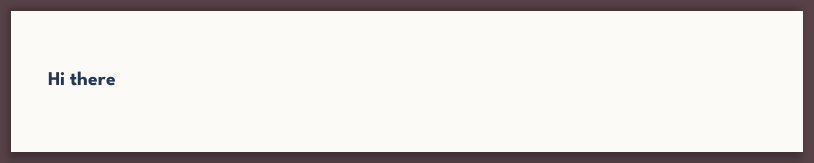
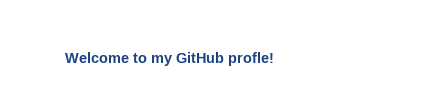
- Hi there
+ Welcome to my GitHub profle!

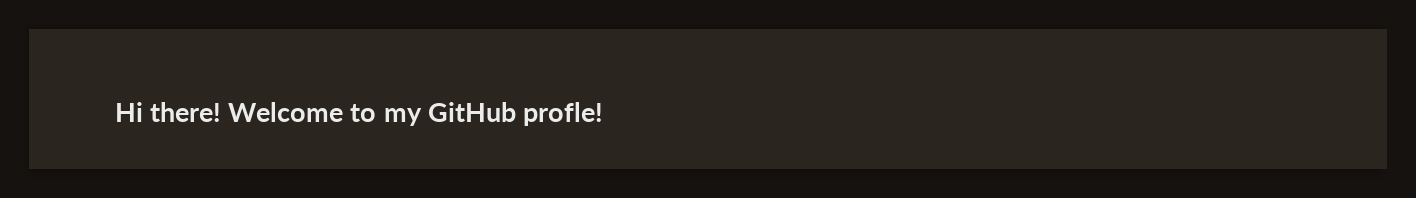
+ Hi there!

